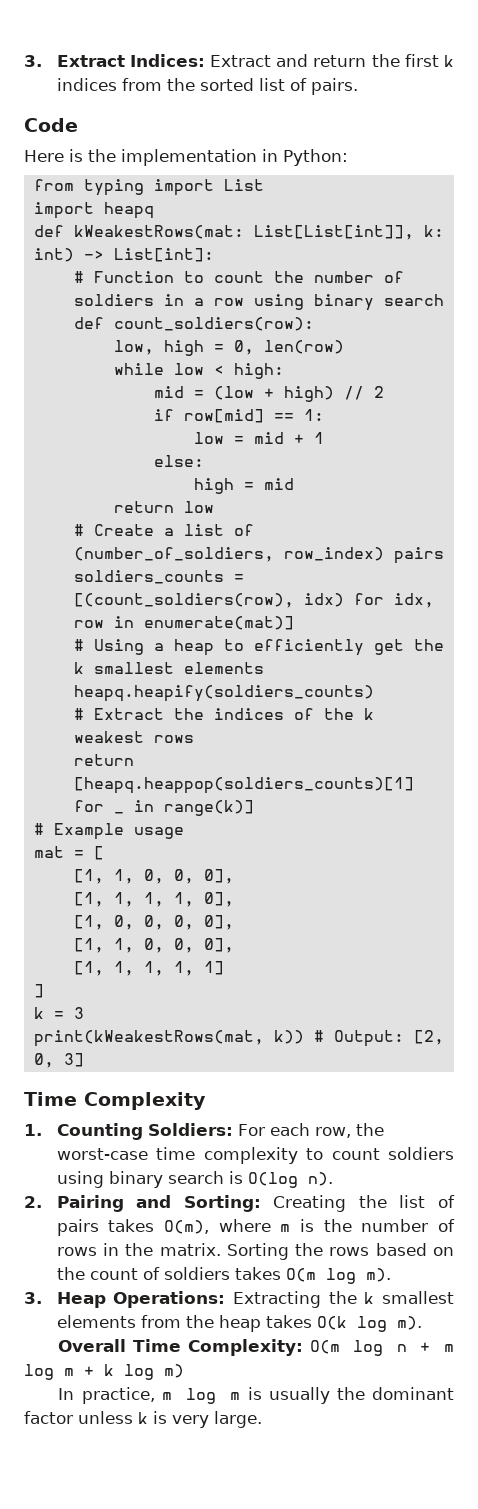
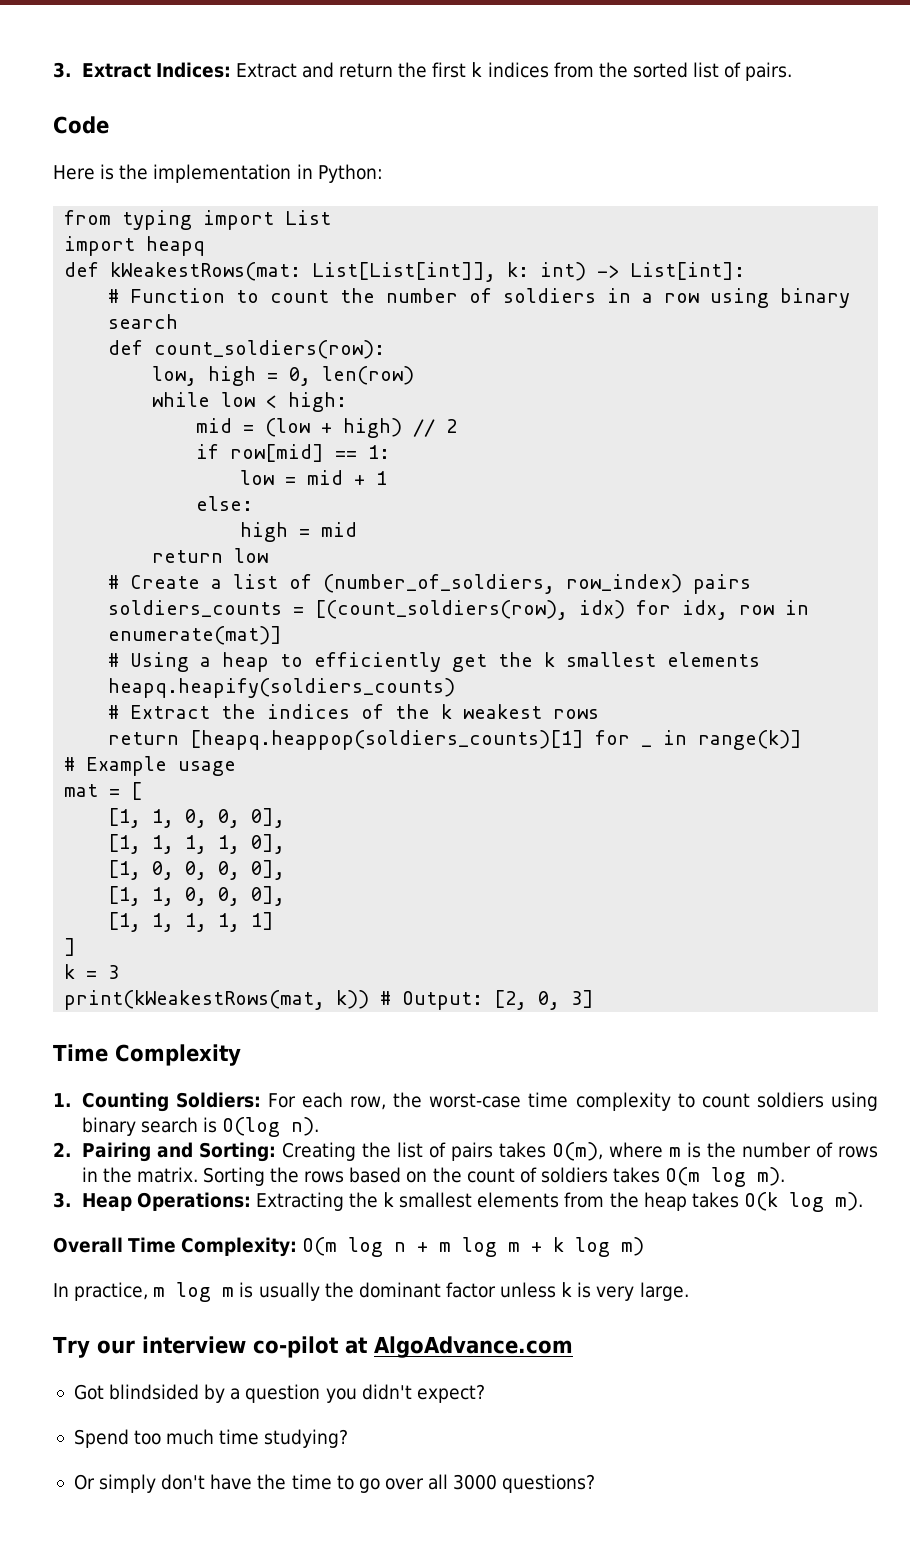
+ Try our interview co-pilot at AlgoAdvance.com
+ Got blindsided by a question you didn't expect?
+ Spend too much time studying?
+ Or simply don't have the time to go over all 3000 questions?

